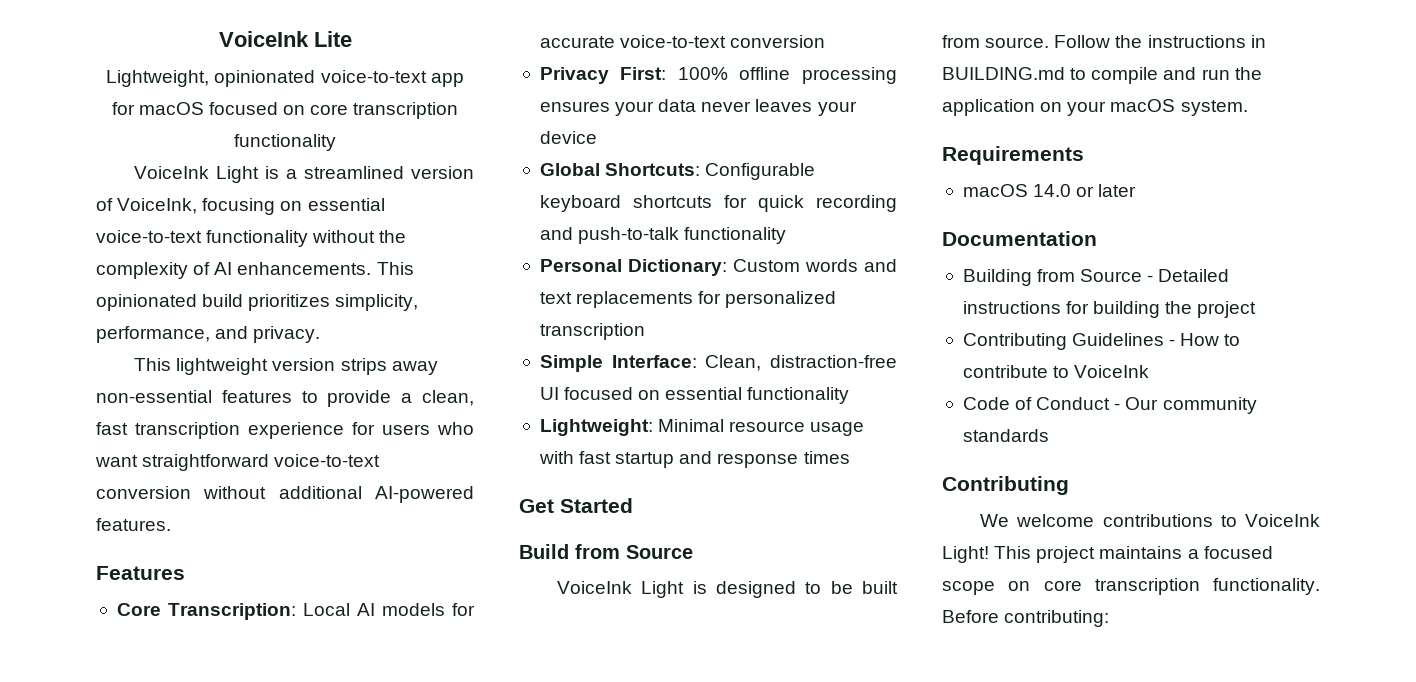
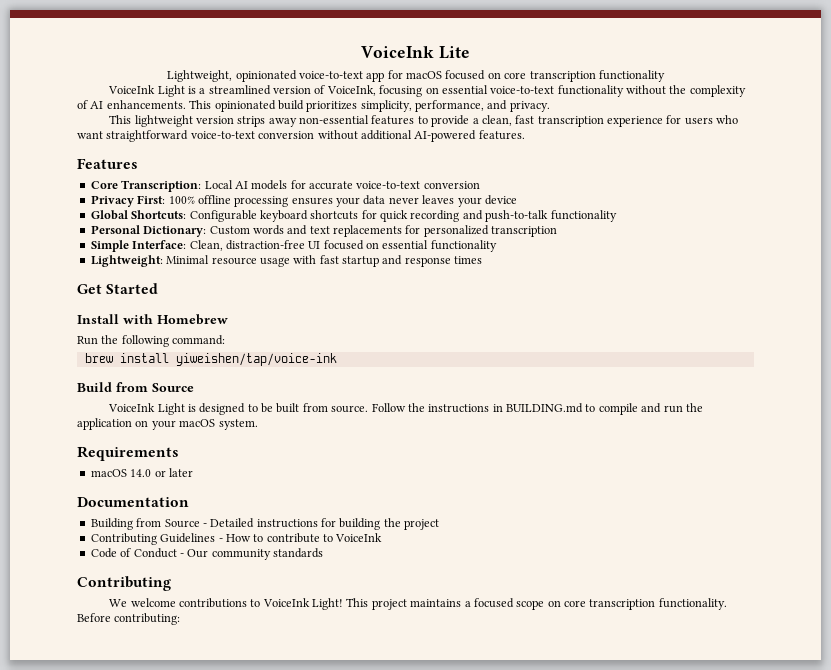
+ Install with Homebrew
+ Run the following command:
+ brew install yiweishen/tap/voice-ink

